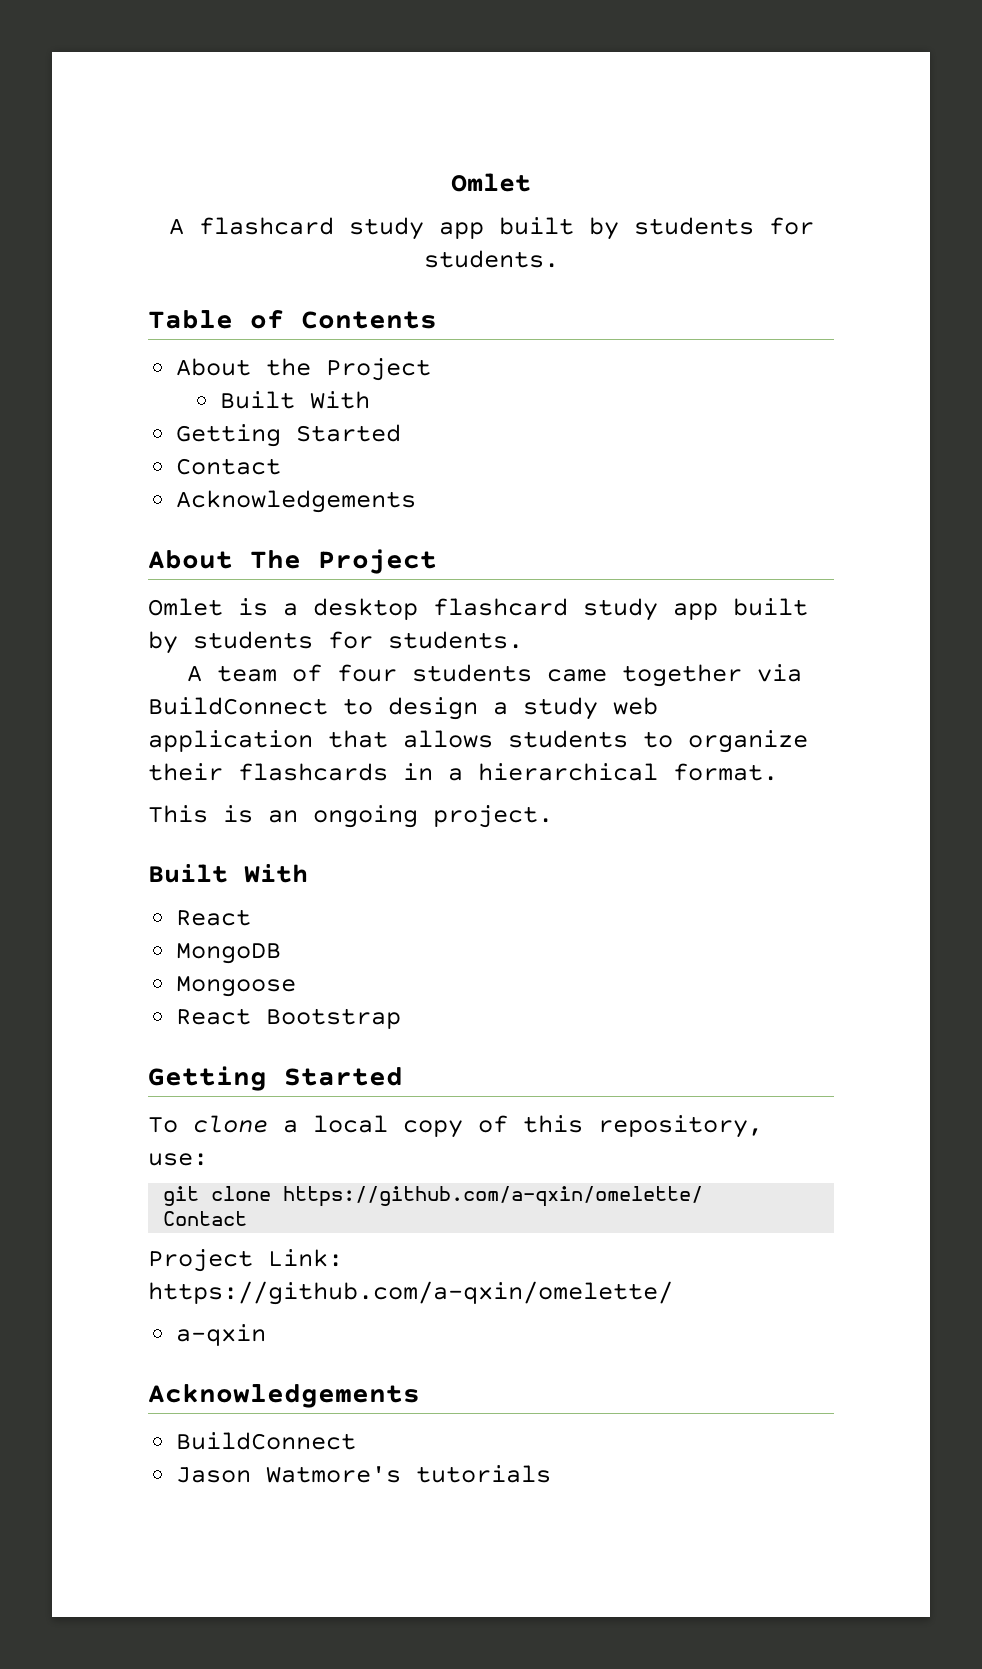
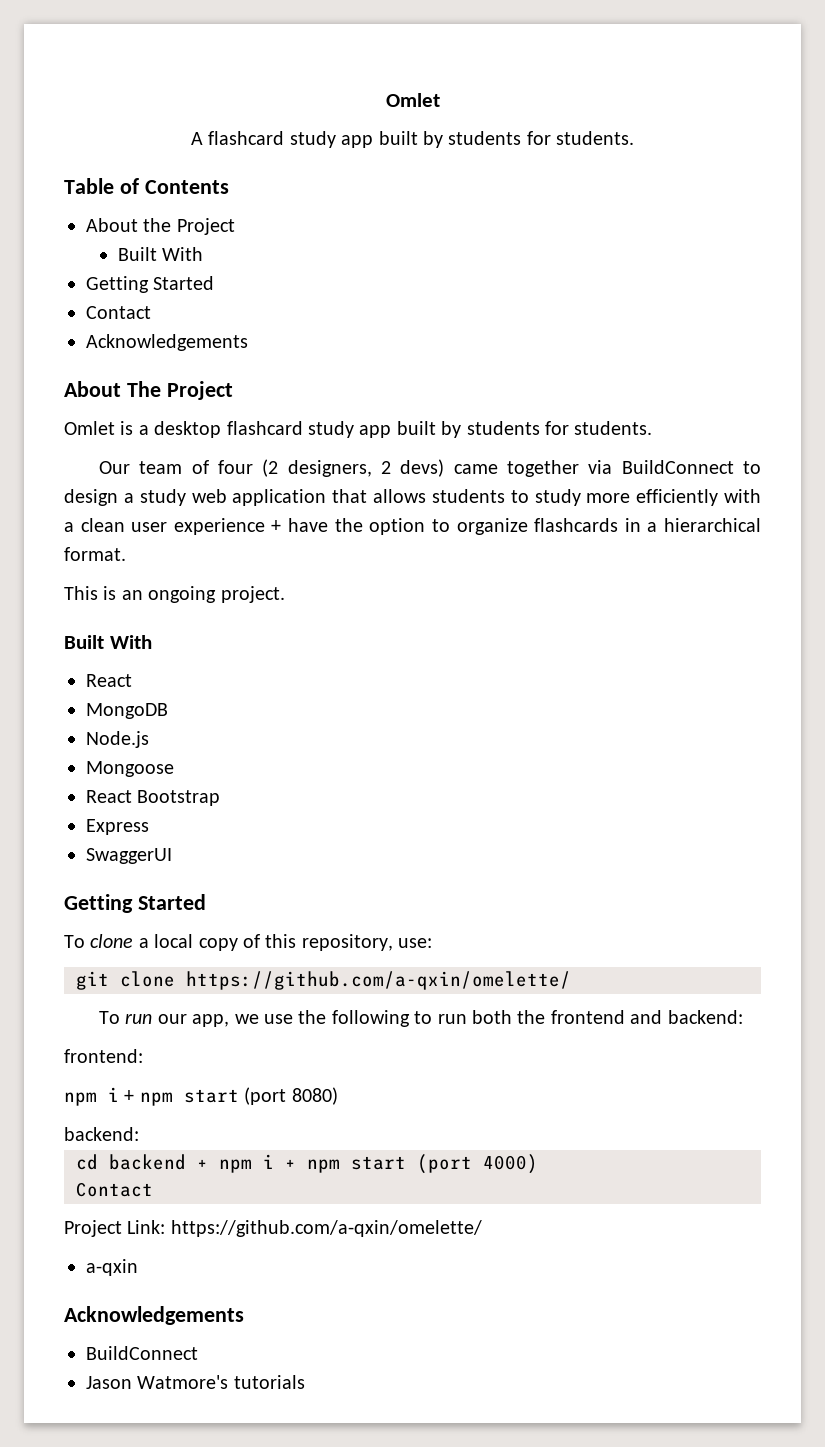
- A team of four students came together via BuildConnect to design a study web application that allows students to organize their flashcards in a hierarchical format.
+ Our team of four (2 designers, 2 devs) came together via BuildConnect to design a study web application that allows students to study more efficiently with a clean user experience + have the option to organize flashcards in a hierarchical format.
+ Node.js
+ Express
+ SwaggerUI
+ To run our app, we use the following to run both the frontend and backend:
+ frontend:
+ npm i + npm start (port 8080)
+ backend:
+ cd backend + npm i + npm start (port 4000)

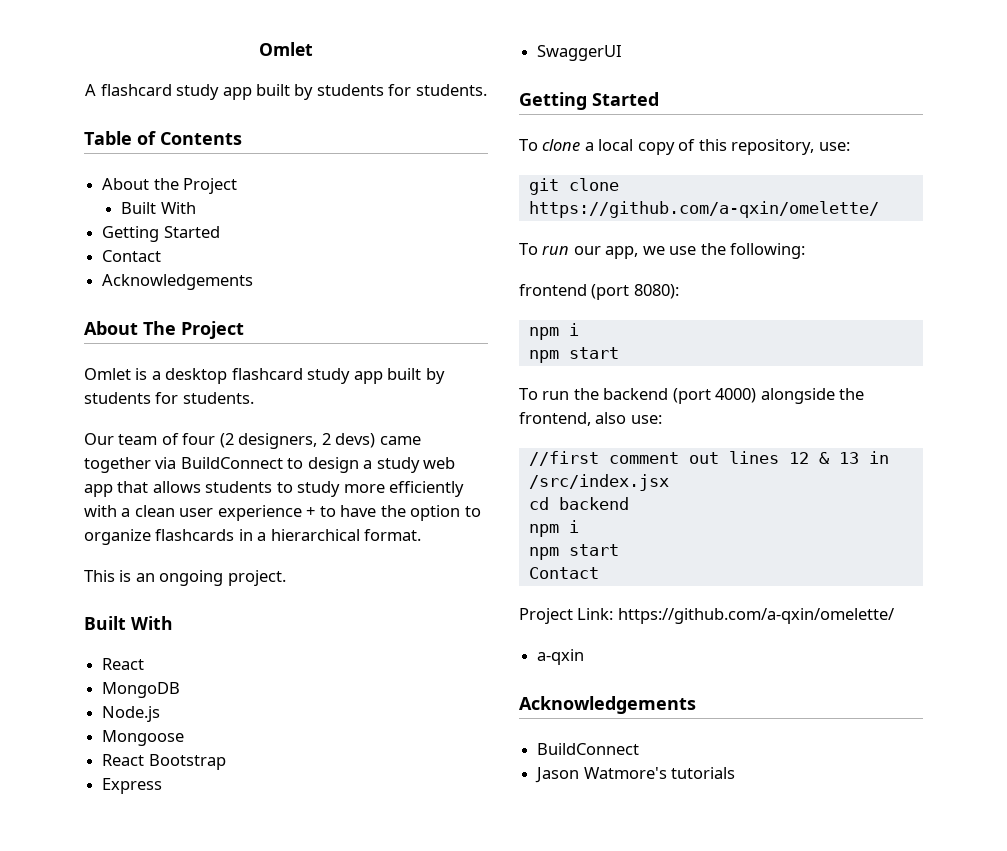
- Our team of four (2 designers, 2 devs) came together via BuildConnect to design a study web application that allows students to study more efficiently with a clean user experience + have the option to organize flashcards in a hierarchical format.
+ Our team of four (2 designers, 2 devs) came together via BuildConnect to design a study web app that allows students to study more efficiently with a clean user experience + to have the option to organize flashcards in a hierarchical format.
- To run our app, we use the following to run both the frontend and backend:
- frontend:
- npm i + npm start (port 8080)
- backend:
+ To run our app, we use the following:
+ frontend (port 8080):
+ npm i
+ npm start
+ To run the backend (port 4000) alongside the frontend, also use:
+ //first comment out lines 12 & 13 in /src/index.jsx
- cd backend + npm i + npm start (port 4000)
+ cd backend
+ npm i
+ npm start

